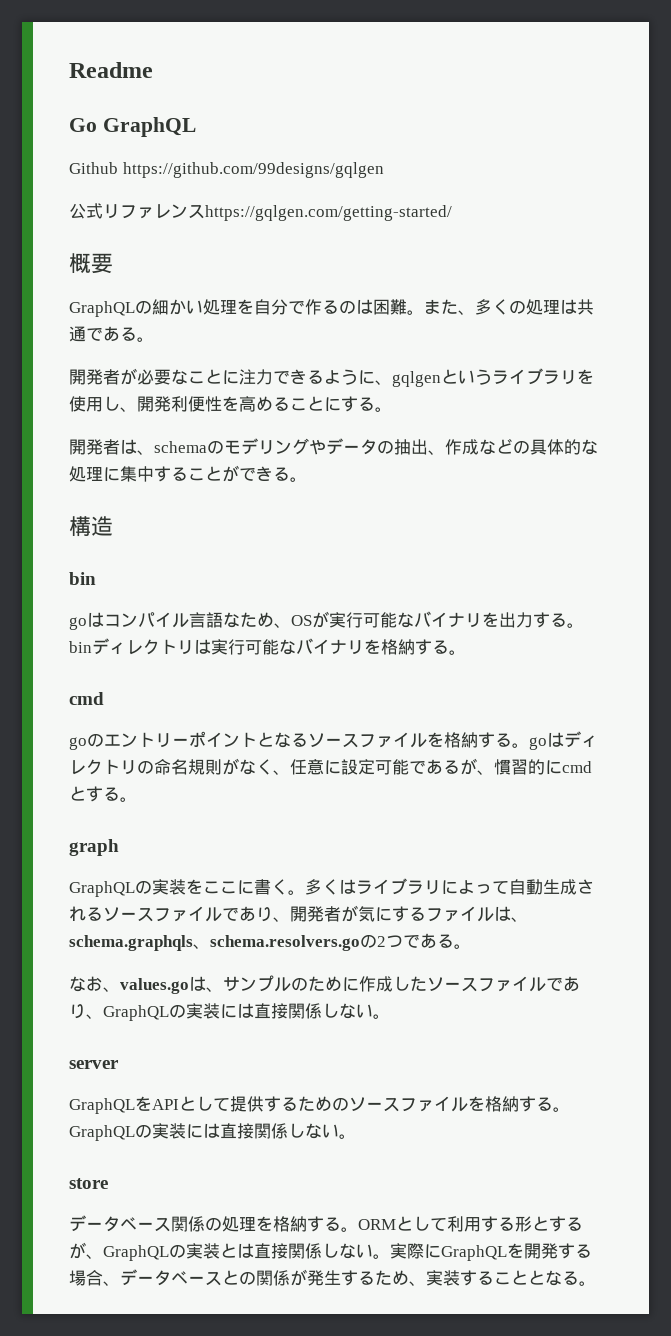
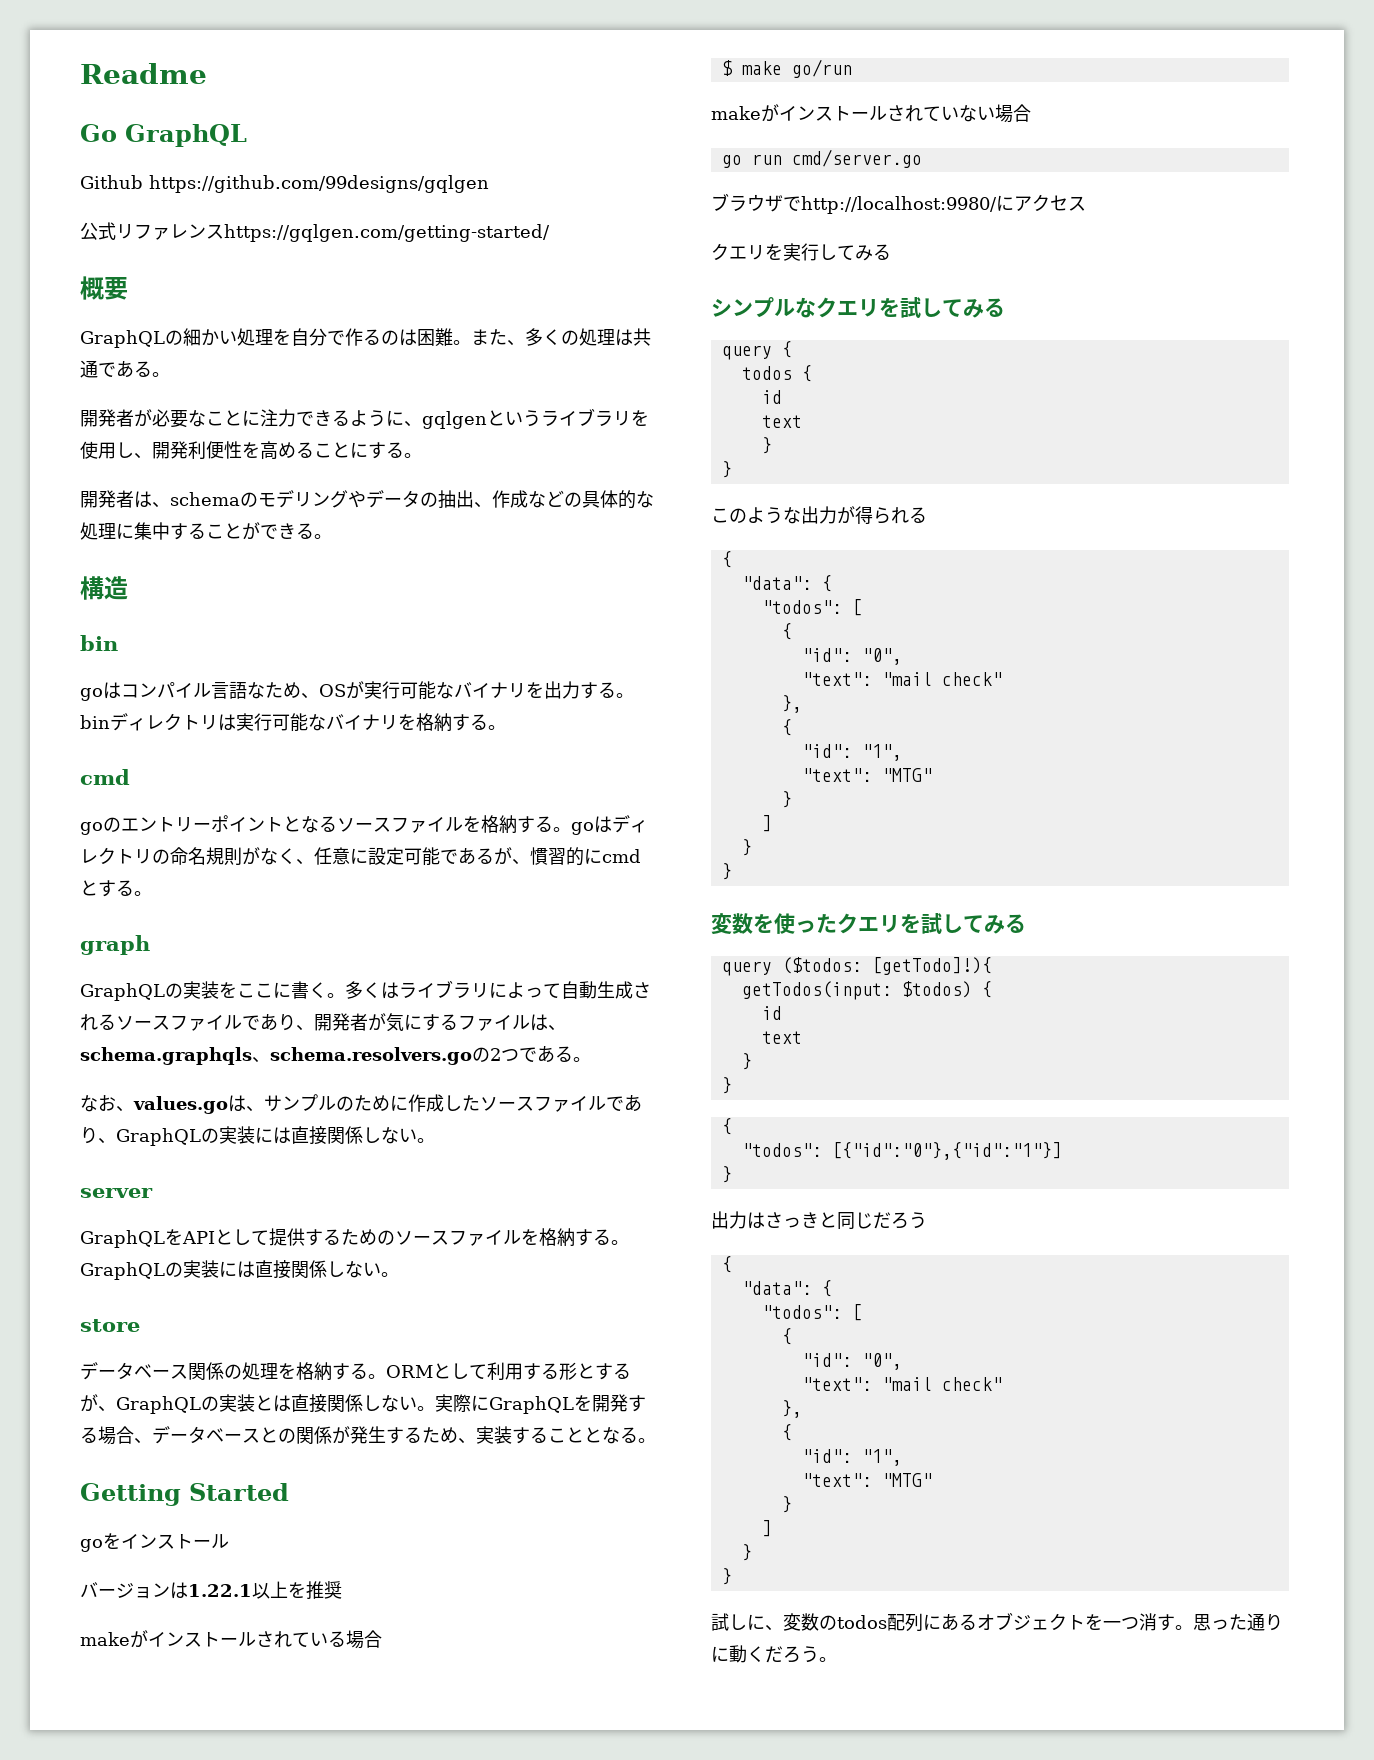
+ Getting Started
+ goをインストール
+ バージョンは1.22.1以上を推奨
+ makeがインストールされている場合
+ $ make go/run
+ makeがインストールされていない場合
+ go run cmd/server.go
+ ブラウザでhttp://localhost:9980/にアクセス
+ クエリを実行してみる
+ シンプルなクエリを試してみる
+ query {
+ todos {
+ id
+ text
+ }
+ }
+ このような出力が得られる
+ {
+ "data": {
+ "todos": [
+ {
+ "id": "0",
+ "text": "mail check"
+ },
+ {
+ "id": "1",
+ "text": "MTG"
+ }
+ ]
+ }
+ }
+ 変数を使ったクエリを試してみる
+ query ($todos: [getTodo]!){
+ getTodos(input: $todos) {
+ id
+ text
+ }
+ }
+ {
+ "todos": [{"id":"0"},{"id":"1"}]
+ }
+ 出力はさっきと同じだろう
+ {
+ "data": {
+ "todos": [
+ {
+ "id": "0",
+ "text": "mail check"
+ },
+ {
+ "id": "1",
+ "text": "MTG"
+ }
+ ]
+ }
+ }
+ 試しに、変数のtodos配列にあるオブジェクトを一つ消す。思った通りに動くだろう。

